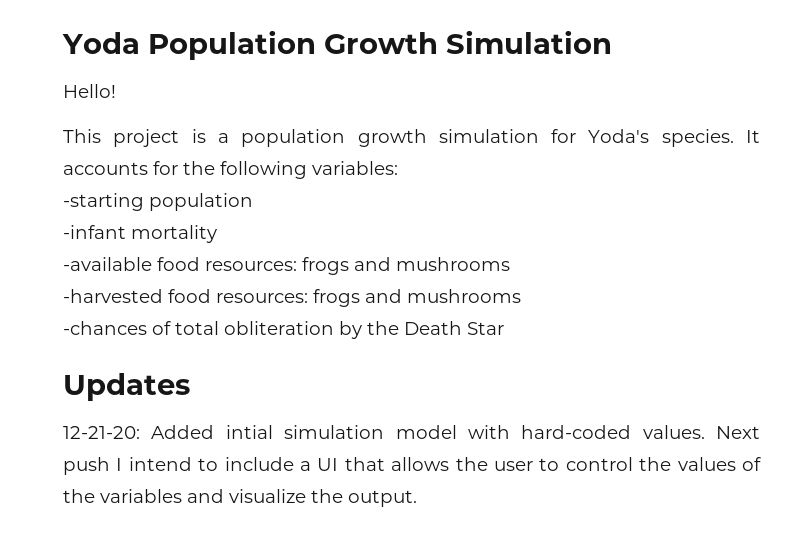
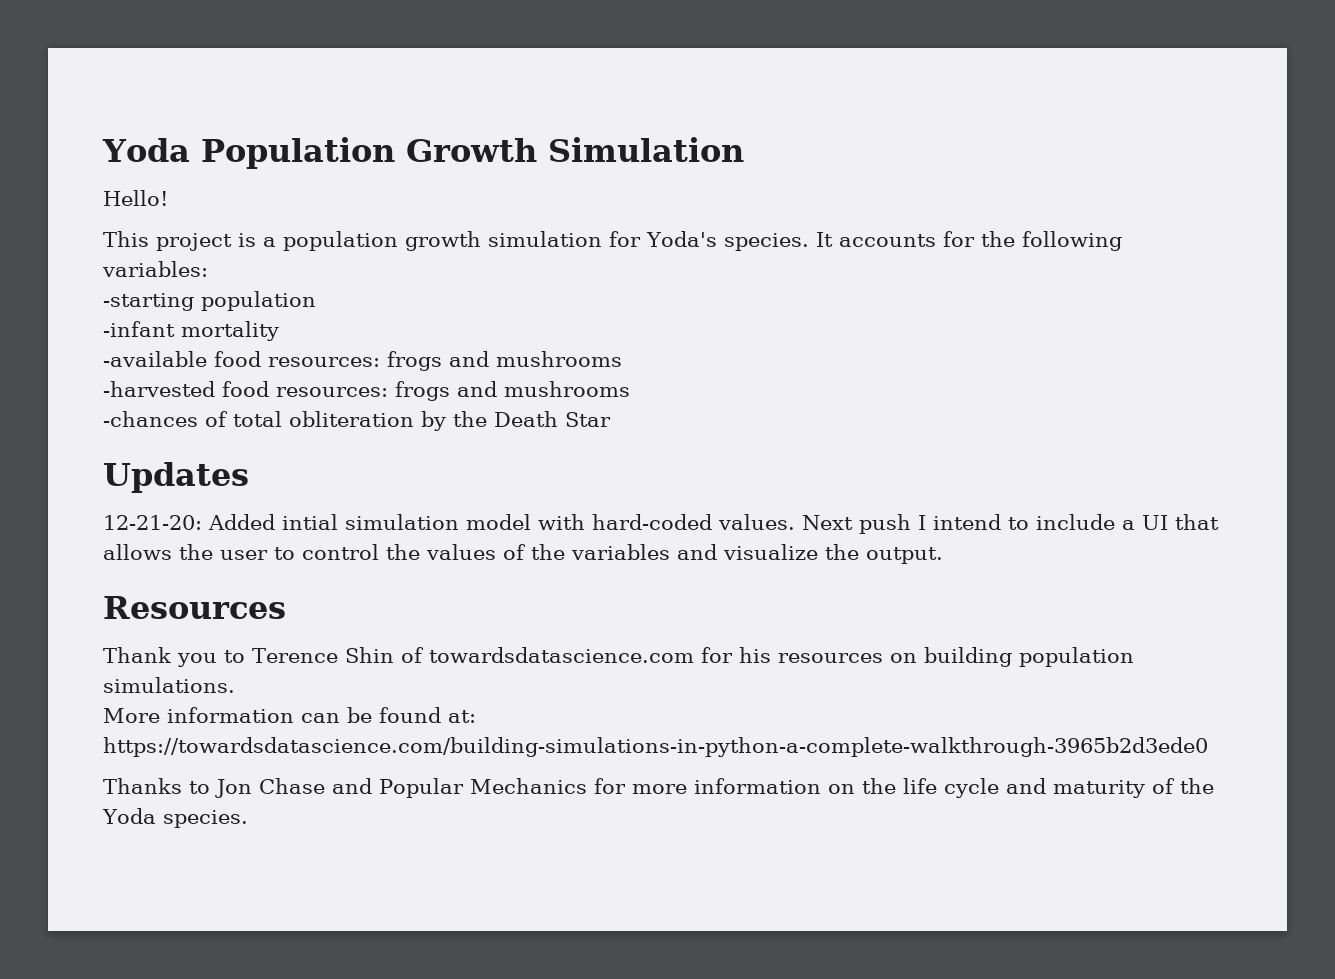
+ Resources
+ Thank you to Terence Shin of towardsdatascience.com for his resources on building population simulations.
+ More information can be found at: https://towardsdatascience.com/building-simulations-in-python-a-complete-walkthrough-3965b2d3ede0
+ Thanks to Jon Chase and Popular Mechanics for more information on the life cycle and maturity of the Yoda species.

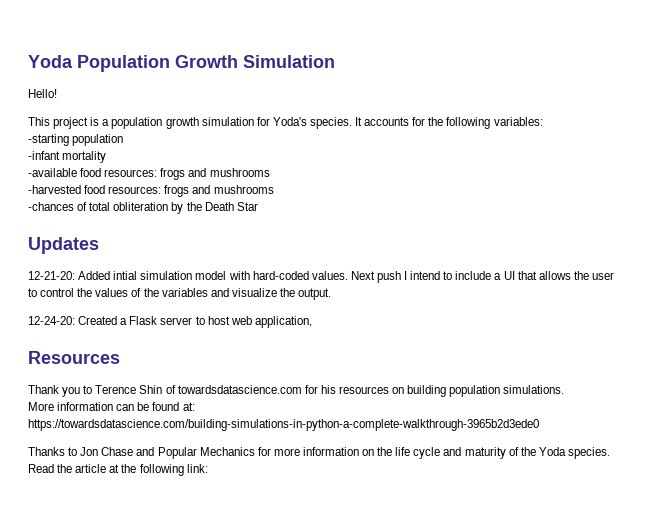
+ 12-24-20: Created a Flask server to host web application,
+ Read the article at the following link:

